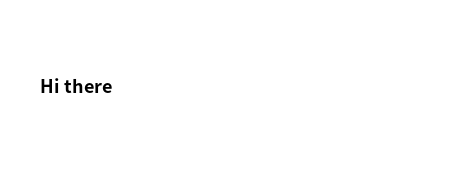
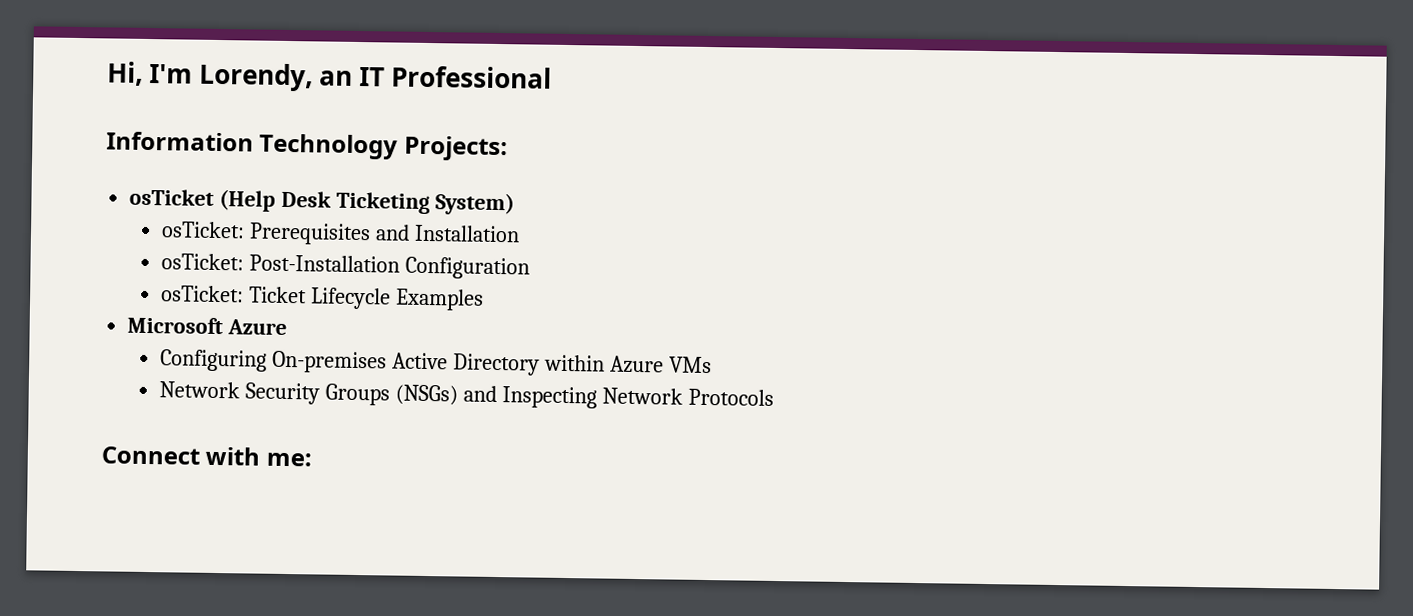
- Hi there
+ Hi, I'm Lorendy, an IT Professional
+ Information Technology Projects:
+ osTicket (Help Desk Ticketing System)
+ osTicket: Prerequisites and Installation
+ osTicket: Post-Installation Configuration
+ osTicket: Ticket Lifecycle Examples
+ Microsoft Azure
+ Configuring On-premises Active Directory within Azure VMs
+ Network Security Groups (NSGs) and Inspecting Network Protocols
+ Connect with me:

